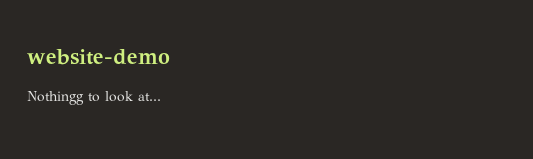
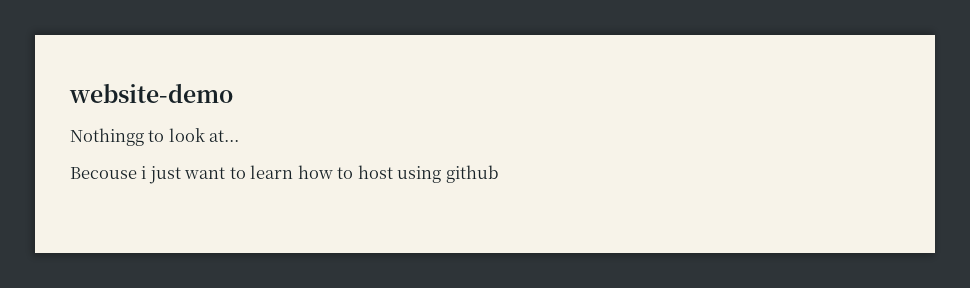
+ Becouse i just want to learn how to host using github

